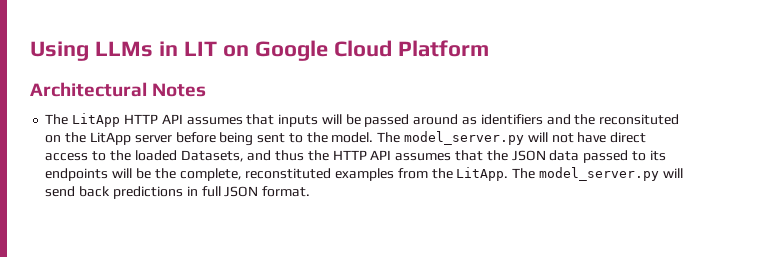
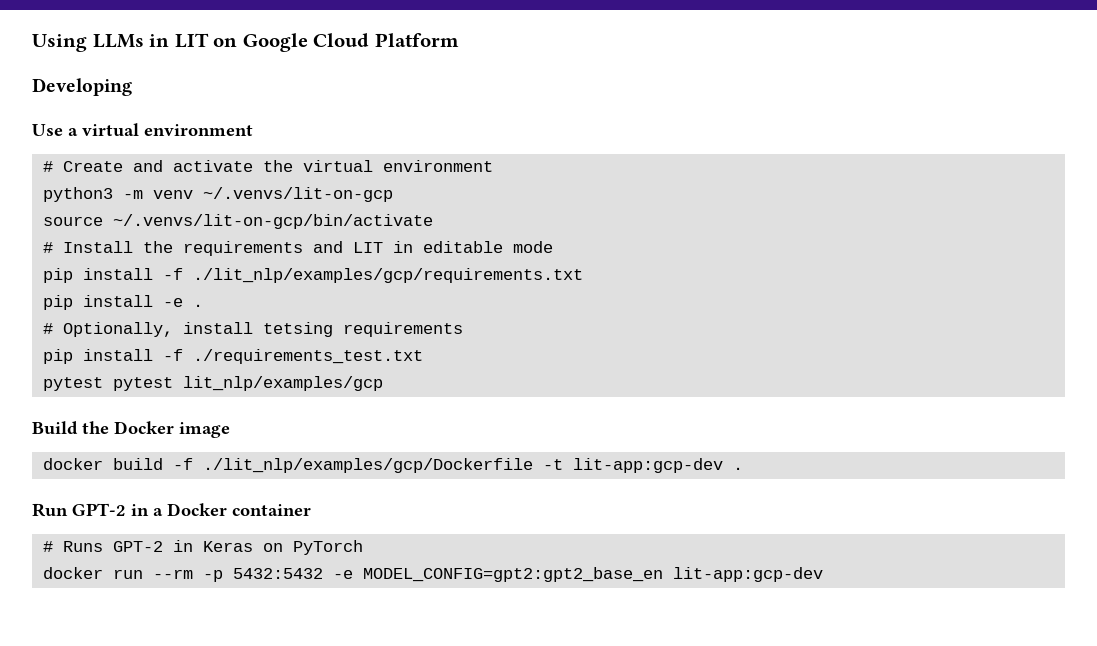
- Architectural Notes
- The LitApp HTTP API assumes that inputs will be passed around as identifiers and the reconsituted on the LitApp server before being sent to the model. The model_server.py will not have direct access to the loaded Datasets, and thus the HTTP API assumes that the JSON data passed to its endpoints will be the complete, reconstituted examples from the LitApp. The model_server.py will send back predictions in full JSON format.
+ Developing
+ Use a virtual environment
+ # Create and activate the virtual environment
+ python3 -m venv ~/.venvs/lit-on-gcp
+ source ~/.venvs/lit-on-gcp/bin/activate
+ # Install the requirements and LIT in editable mode
+ pip install -f ./lit_nlp/examples/gcp/requirements.txt
+ pip install -e .
+ # Optionally, install tetsing requirements
+ pip install -f ./requirements_test.txt
+ pytest pytest lit_nlp/examples/gcp
+ Build the Docker image
+ docker build -f ./lit_nlp/examples/gcp/Dockerfile -t lit-app:gcp-dev .
+ Run GPT-2 in a Docker container
+ # Runs GPT-2 in Keras on PyTorch
+ docker run --rm -p 5432:5432 -e MODEL_CONFIG=gpt2:gpt2_base_en lit-app:gcp-dev

